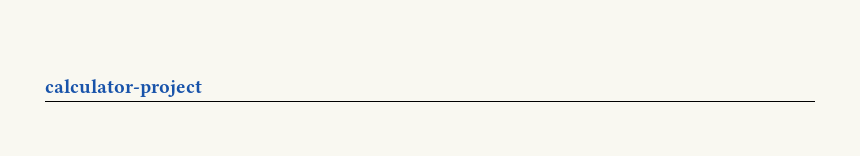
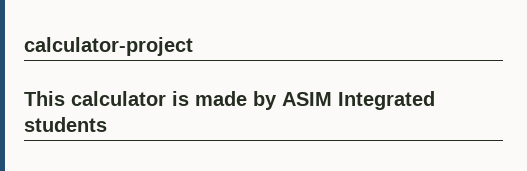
+ This calculator is made by ASIM Integrated students

